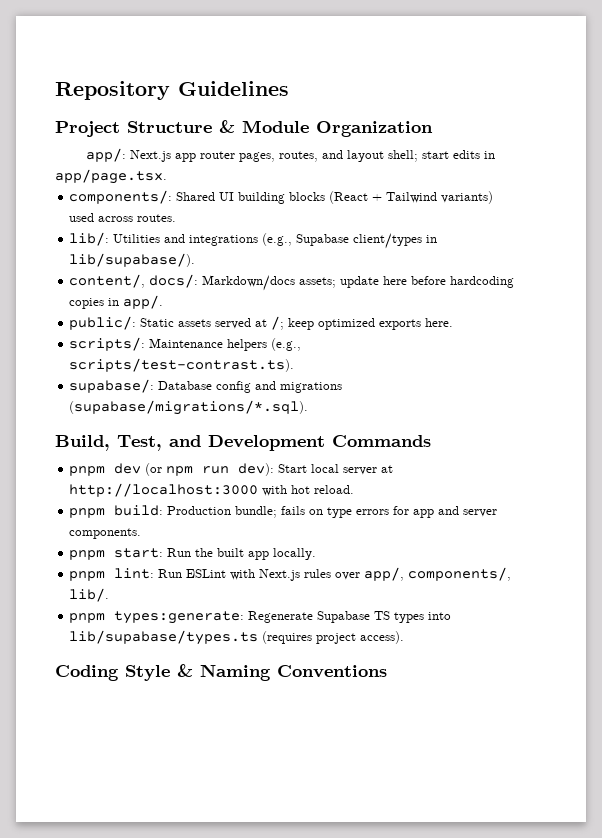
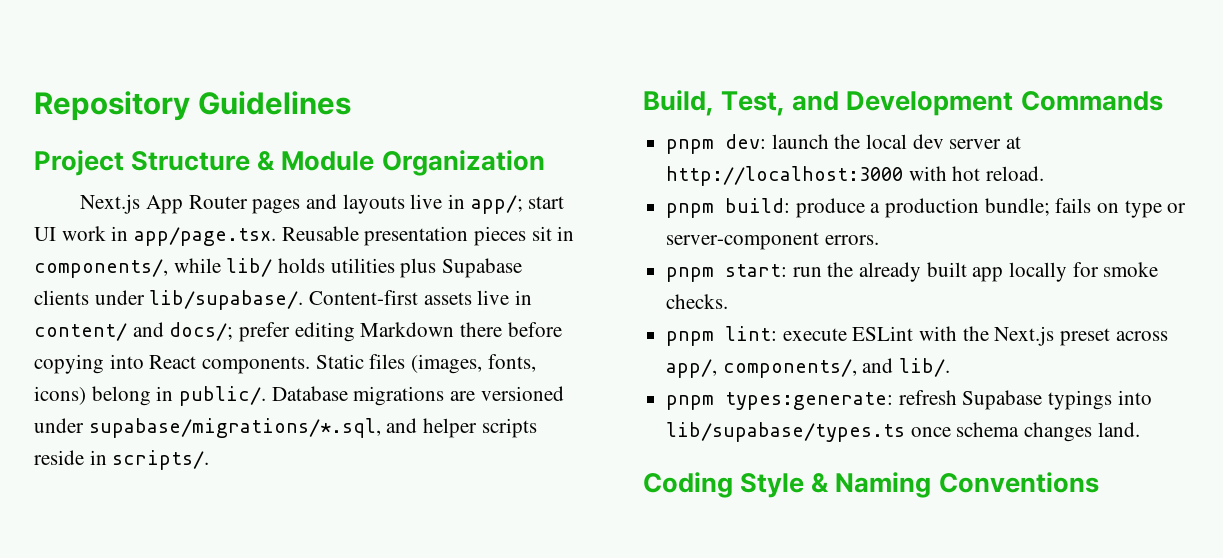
- app/: Next.js app router pages, routes, and layout shell; start edits in app/page.tsx.
- components/: Shared UI building blocks (React + Tailwind variants) used across routes.
- lib/: Utilities and integrations (e.g., Supabase client/types in lib/supabase/).
- content/, docs/: Markdown/docs assets; update here before hardcoding copies in app/.
- public/: Static assets served at /; keep optimized exports here.
- scripts/: Maintenance helpers (e.g., scripts/test-contrast.ts).
- supabase/: Database config and migrations (supabase/migrations/*.sql).
+ Next.js App Router pages and layouts live in app/; start UI work in app/page.tsx. Reusable presentation pieces sit in components/, while lib/ holds utilities plus Supabase clients under lib/supabase/. Content-first assets live in content/ and docs/; prefer editing Markdown there before copying into React components. Static files (images, fonts, icons) belong in public/. Database migrations are versioned under supabase/migrations/*.sql, and helper scripts reside in scripts/.
- pnpm dev (or npm run dev): Start local server at http://localhost:3000 with hot reload.
+ pnpm dev: launch the local dev server at http://localhost:3000 with hot reload.
- pnpm build: Production bundle; fails on type errors for app and server components.
- pnpm start: Run the built app locally.
+ pnpm build: produce a production bundle; fails on type or server-component errors.
+ pnpm start: run the already built app locally for smoke checks.
- pnpm lint: Run ESLint with Next.js rules over app/, components/, lib/.
+ pnpm lint: execute ESLint with the Next.js preset across app/, components/, and lib/.
- pnpm types:generate: Regenerate Supabase TS types into lib/supabase/types.ts (requires project access).
+ pnpm types:generate: refresh Supabase typings into lib/supabase/types.ts once schema changes land.

